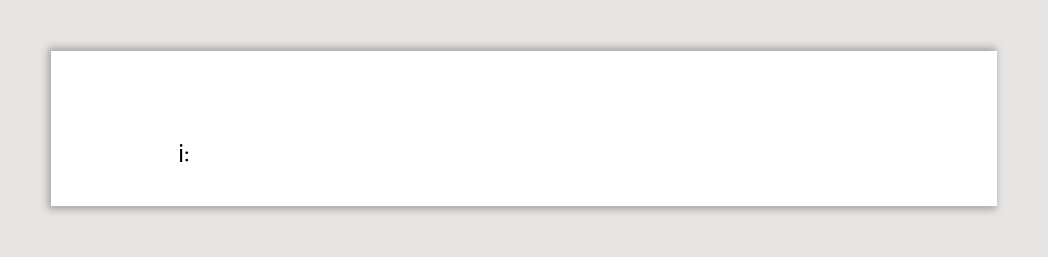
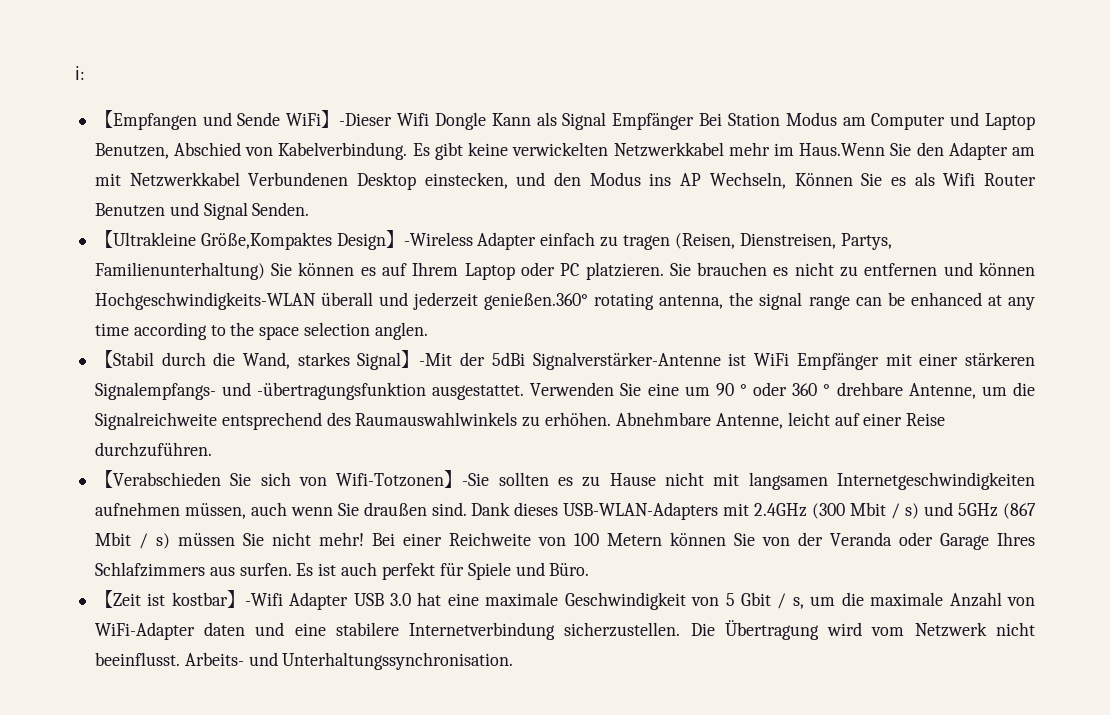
+ 【Empfangen und Sende WiFi】-Dieser Wifi Dongle Kann als Signal Empfänger Bei Station Modus am Computer und Laptop Benutzen, Abschied von Kabelverbindung. Es gibt keine verwickelten Netzwerkkabel mehr im Haus.Wenn Sie den Adapter am mit Netzwerkkabel Verbundenen Desktop einstecken, und den Modus ins AP Wechseln, Können Sie es als Wifi Router Benutzen und Signal Senden.
+ 【Ultrakleine Größe,Kompaktes Design】-Wireless Adapter einfach zu tragen (Reisen, Dienstreisen, Partys, Familienunterhaltung) Sie können es auf Ihrem Laptop oder PC platzieren. Sie brauchen es nicht zu entfernen und können Hochgeschwindigkeits-WLAN überall und jederzeit genießen.360° rotating antenna, the signal range can be enhanced at any time according to the space selection anglen.
+ 【Stabil durch die Wand, starkes Signal】-Mit der 5dBi Signalverstärker-Antenne ist WiFi Empfänger mit einer stärkeren Signalempfangs- und -übertragungsfunktion ausgestattet. Verwenden Sie eine um 90 ° oder 360 ° drehbare Antenne, um die Signalreichweite entsprechend des Raumauswahlwinkels zu erhöhen. Abnehmbare Antenne, leicht auf einer Reise durchzuführen.
+ 【Verabschieden Sie sich von Wifi-Totzonen】-Sie sollten es zu Hause nicht mit langsamen Internetgeschwindigkeiten aufnehmen müssen, auch wenn Sie draußen sind. Dank dieses USB-WLAN-Adapters mit 2.4GHz (300 Mbit / s) und 5GHz (867 Mbit / s) müssen Sie nicht mehr! Bei einer Reichweite von 100 Metern können Sie von der Veranda oder Garage Ihres Schlafzimmers aus surfen. Es ist auch perfekt für Spiele und Büro.
+ 【Zeit ist kostbar】-Wifi Adapter USB 3.0 hat eine maximale Geschwindigkeit von 5 Gbit / s, um die maximale Anzahl von WiFi-Adapter daten und eine stabilere Internetverbindung sicherzustellen. Die Übertragung wird vom Netzwerk nicht beeinflusst. Arbeits- und Unterhaltungssynchronisation.

